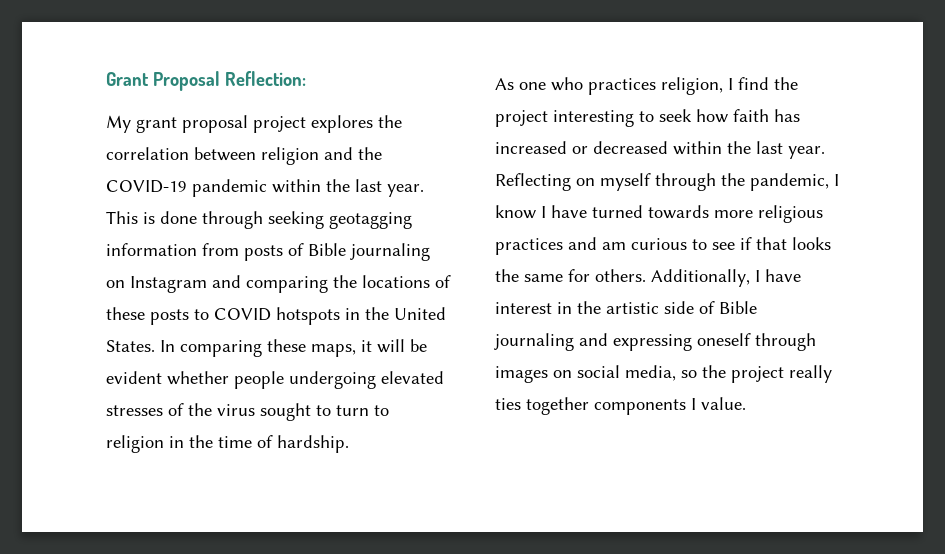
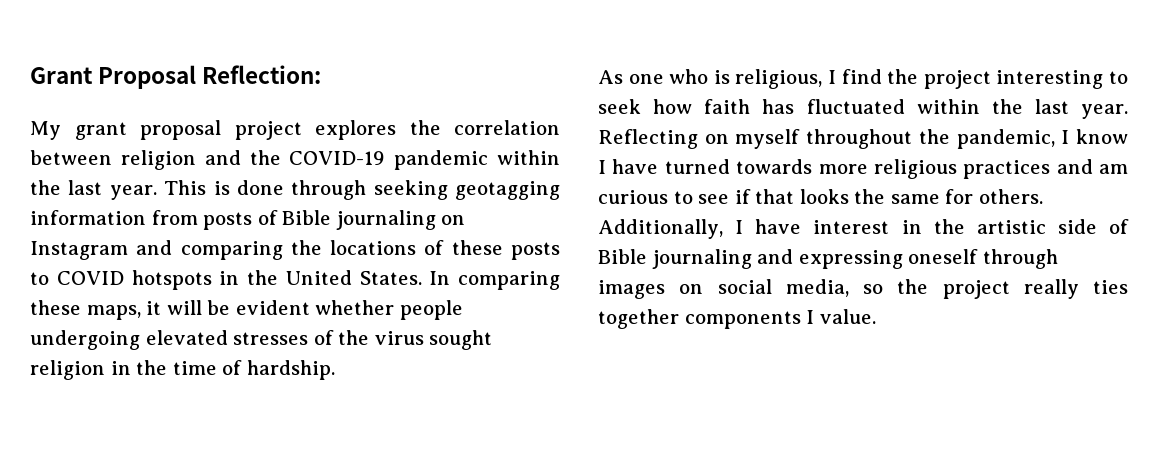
- In comparing these maps, it will be evident whether people undergoing elevated stresses of the virus sought to turn to religion in the time of hardship.
+ In comparing these maps, it will be evident whether people undergoing elevated stresses of the virus sought religion in the time of hardship.
- As one who practices religion, I find the project interesting to seek how faith has increased or decreased within the last year.
+ As one who is religious, I find the project interesting to seek how faith has fluctuated within the last year.
- Reflecting on myself through the pandemic, I know I have turned towards more religious practices and am curious to see if that looks the same for others.
+ Reflecting on myself throughout the pandemic, I know I have turned towards more religious practices and am curious to see if that looks the same for others.

